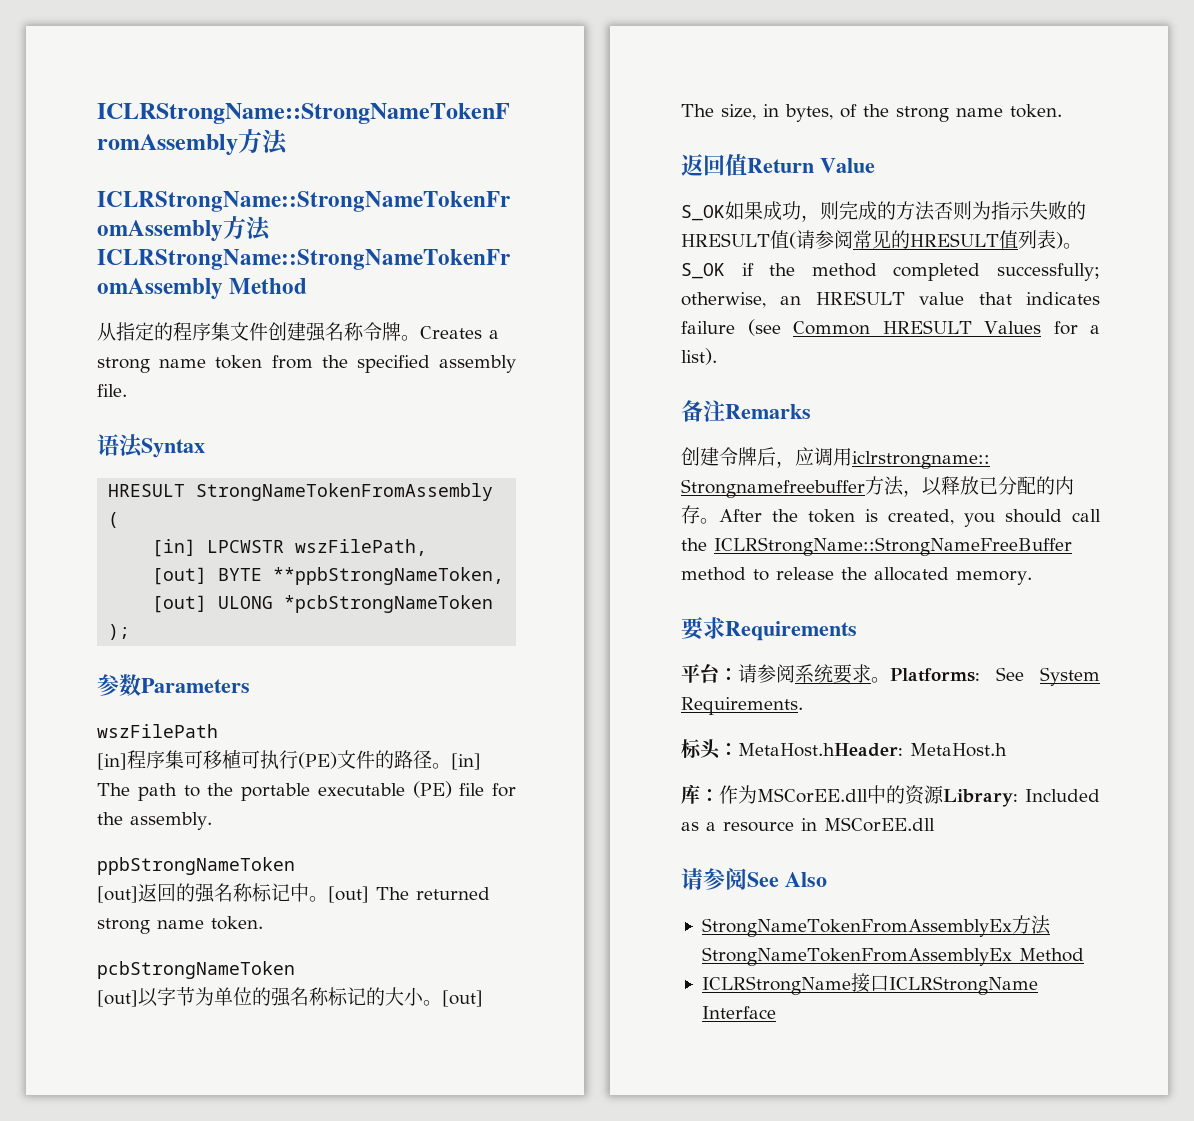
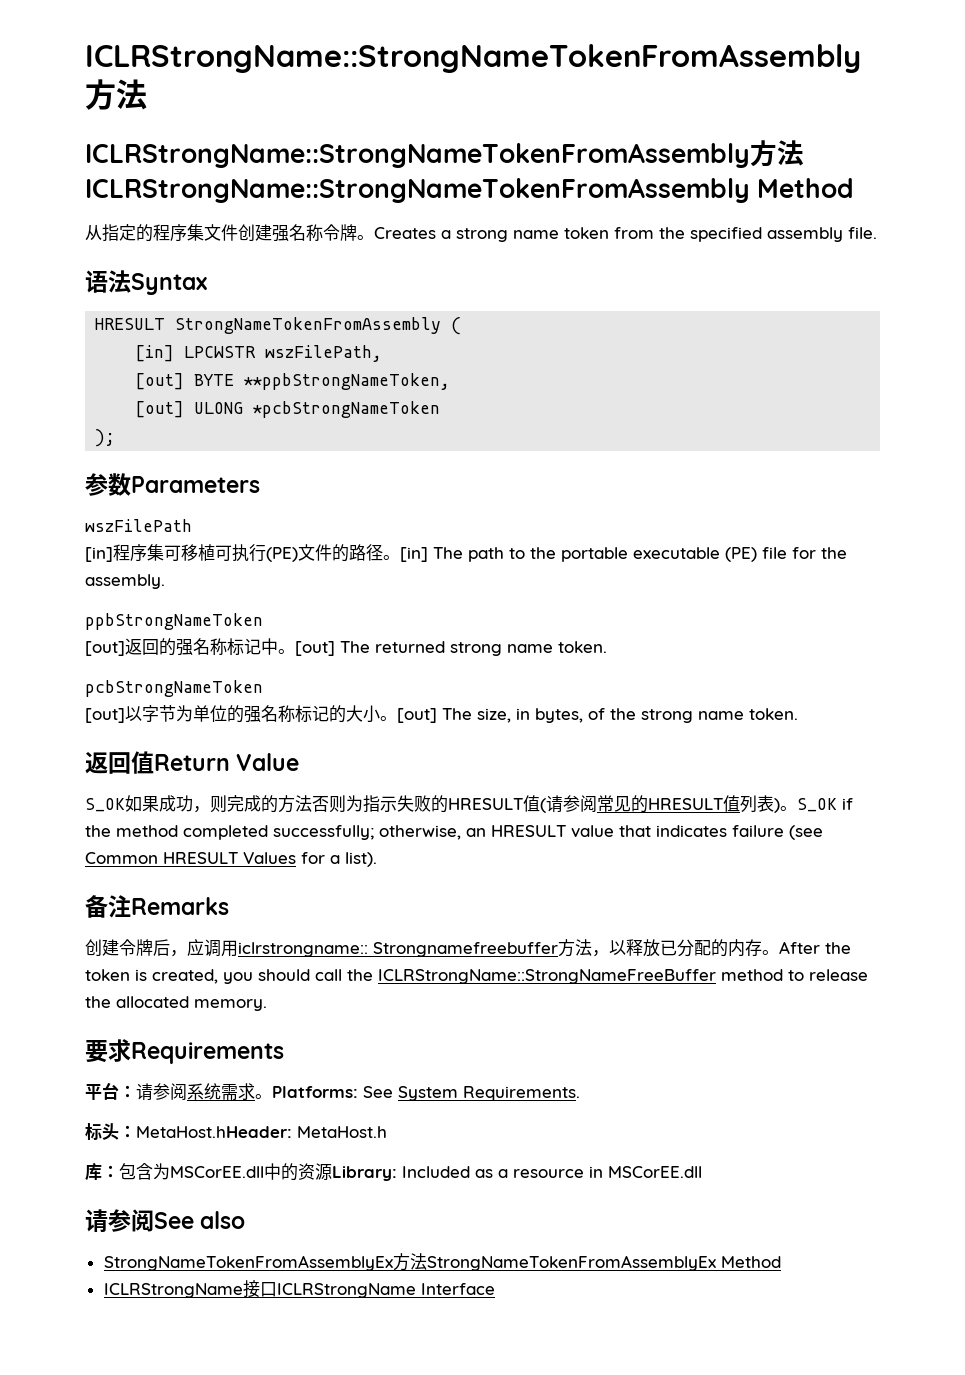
- 平台：请参阅系统要求。
+ 平台：请参阅系统需求。
- 库：作为MSCorEE.dll中的资源Library: Included as a resource in MSCorEE.dll
+ 库：包含为MSCorEE.dll中的资源Library: Included as a resource in MSCorEE.dll
- 请参阅See Also
+ 请参阅See also

